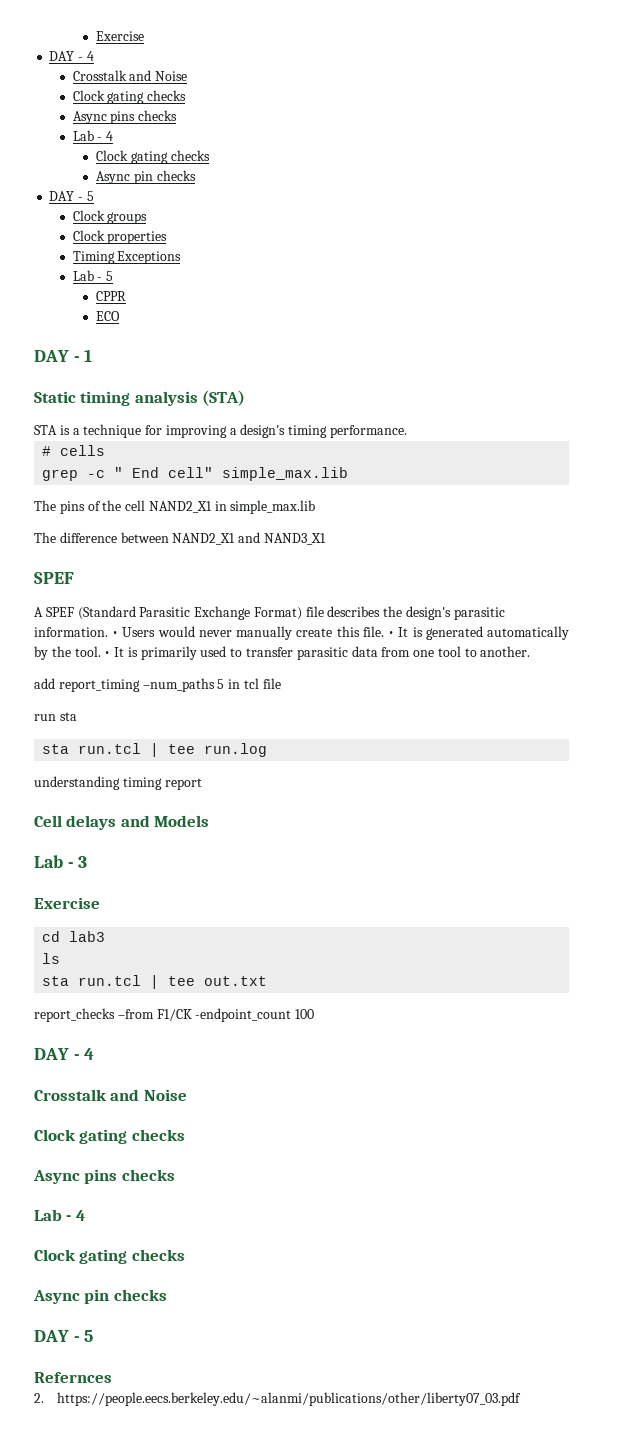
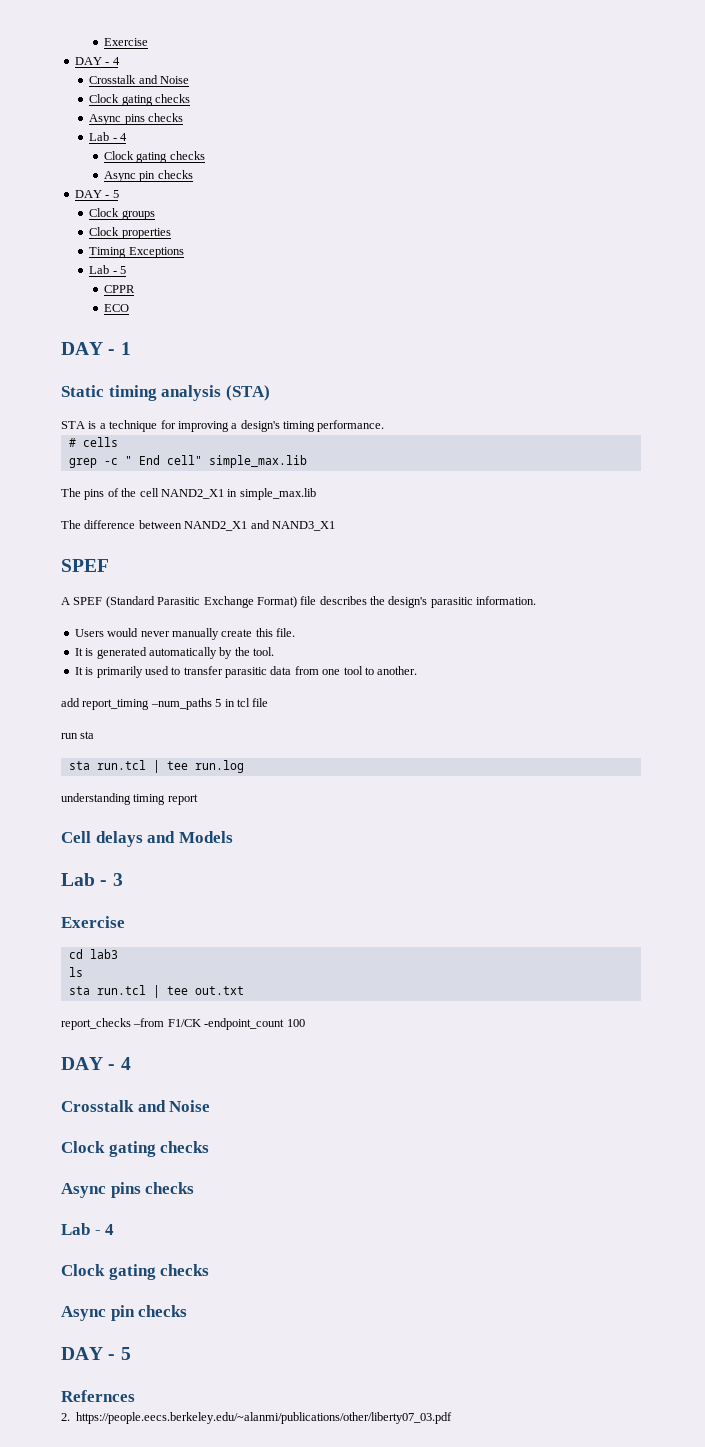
- A SPEF (Standard Parasitic Exchange Format) file describes the design's parasitic information. • Users would never manually create this file. • It is generated automatically by the tool. • It is primarily used to transfer parasitic data from one tool to another.
+ A SPEF (Standard Parasitic Exchange Format) file describes the design's parasitic information.
+ Users would never manually create this file.
+ It is generated automatically by the tool.
+ It is primarily used to transfer parasitic data from one tool to another.

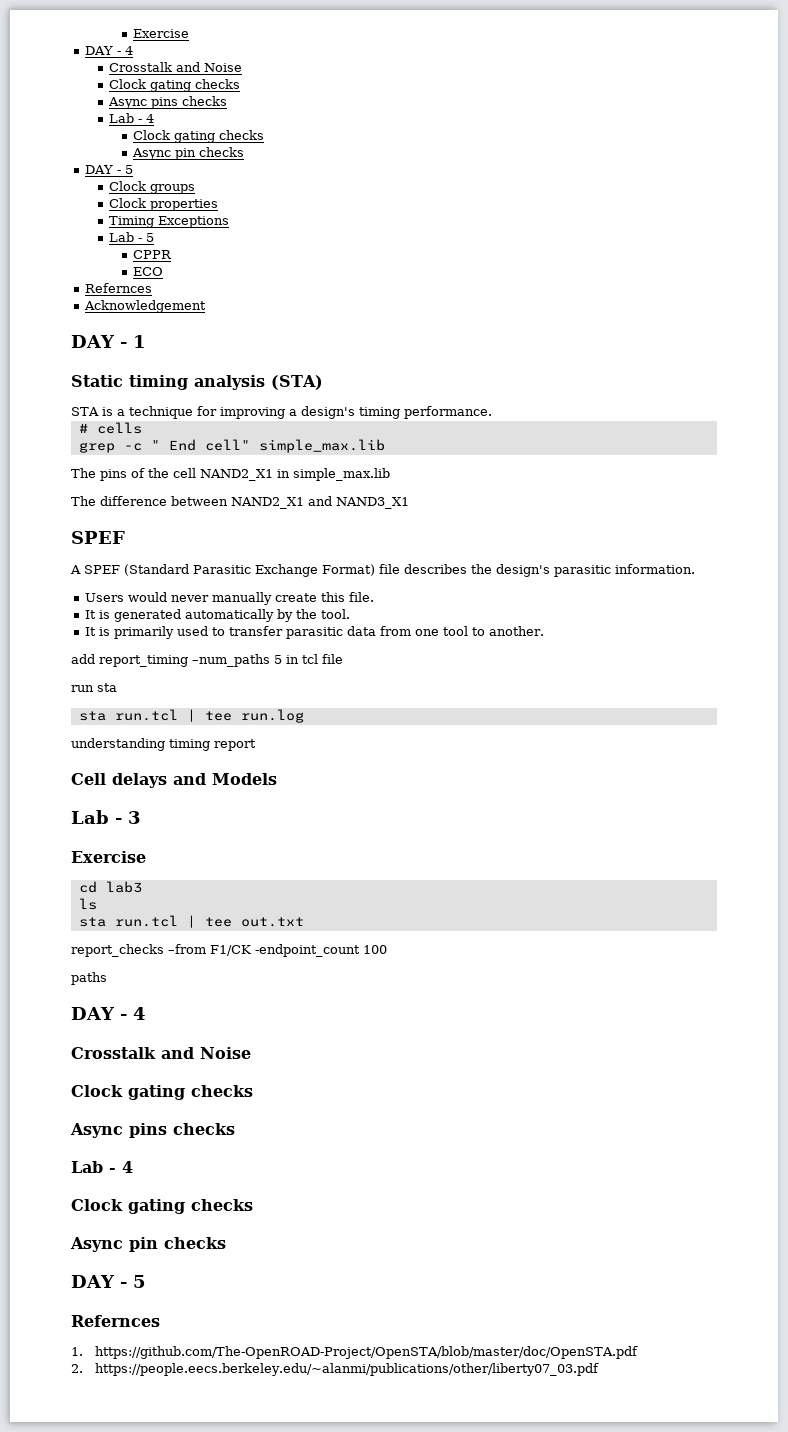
  ECO
+ Refernces
+ Acknowledgement
+ paths
+ 1. https://github.com/The-OpenROAD-Project/OpenSTA/blob/master/doc/OpenSTA.pdf

